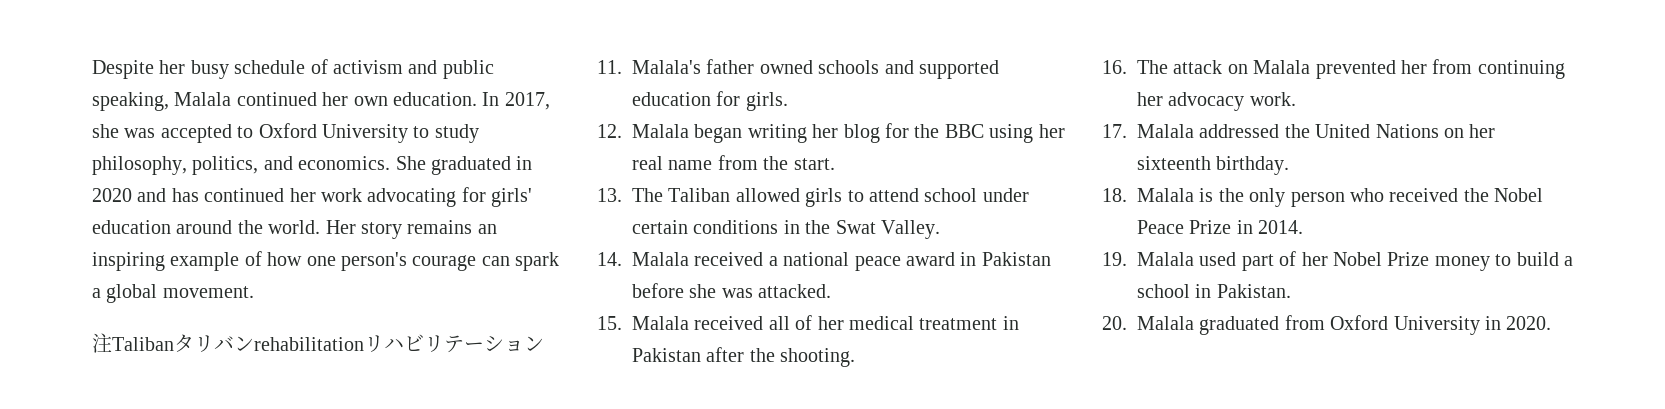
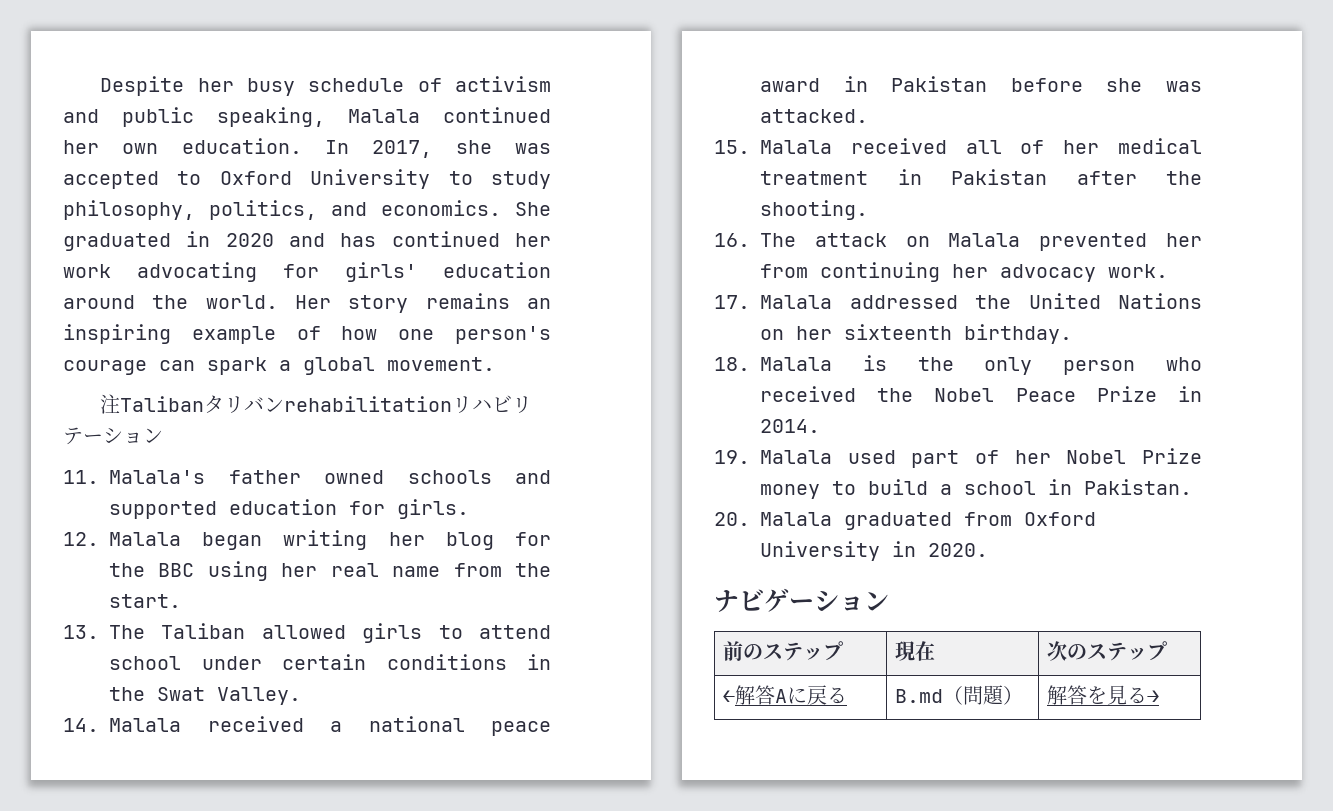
+ ナビゲーション
+ 前のステップ | 現在 | 次のステップ
+ ←解答Aに戻る | B.md（問題） | 解答を見る→

